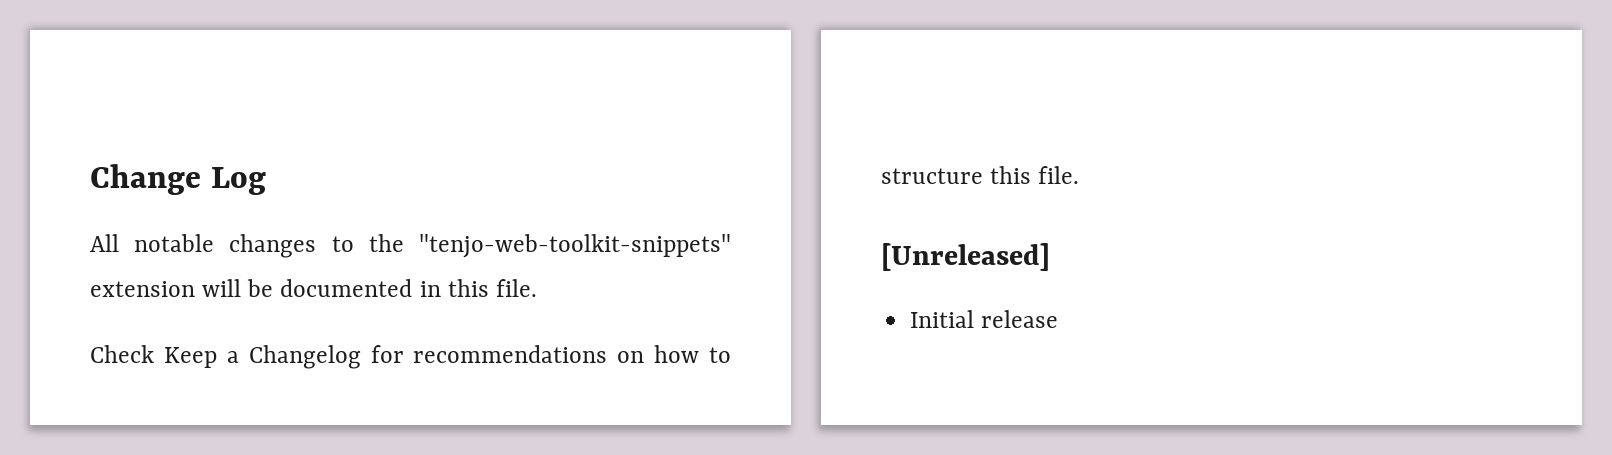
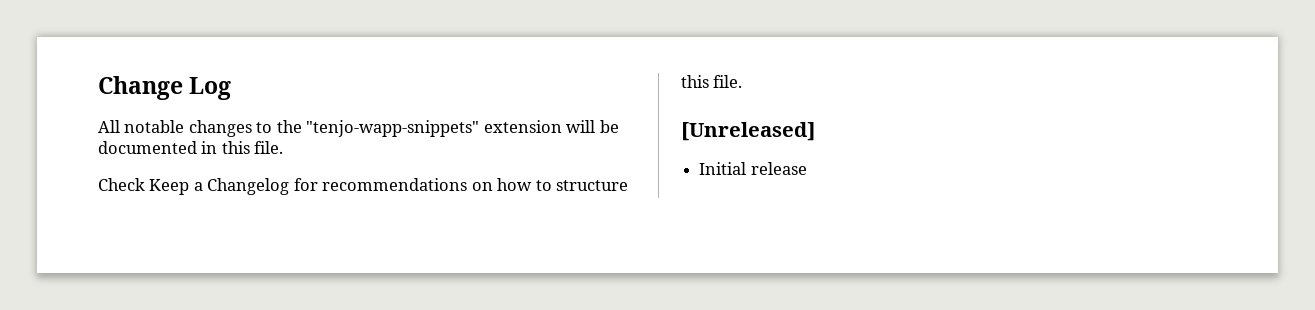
- All notable changes to the "tenjo-web-toolkit-snippets" extension will be documented in this file.
+ All notable changes to the "tenjo-wapp-snippets" extension will be documented in this file.

